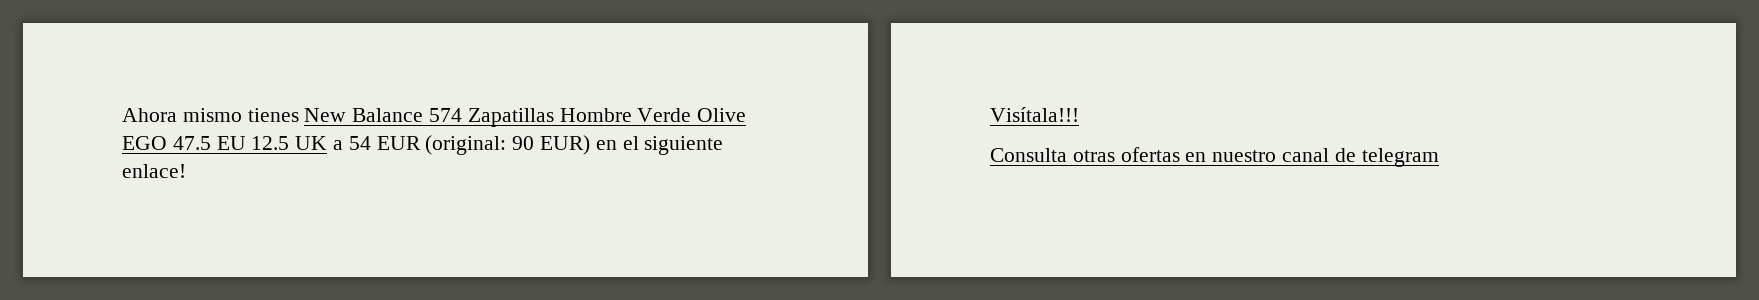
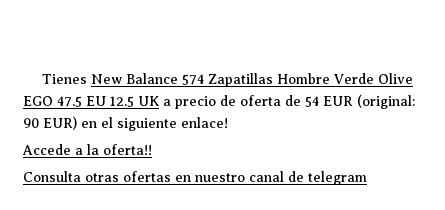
- Ahora mismo tienes New Balance 574 Zapatillas Hombre Verde Olive EGO 47.5 EU 12.5 UK a 54 EUR (original: 90 EUR) en el siguiente enlace!
+ Tienes New Balance 574 Zapatillas Hombre Verde Olive EGO 47.5 EU 12.5 UK a precio de oferta de 54 EUR (original: 90 EUR) en el siguiente enlace!
- Visítala!!!
+ Accede a la oferta!!

